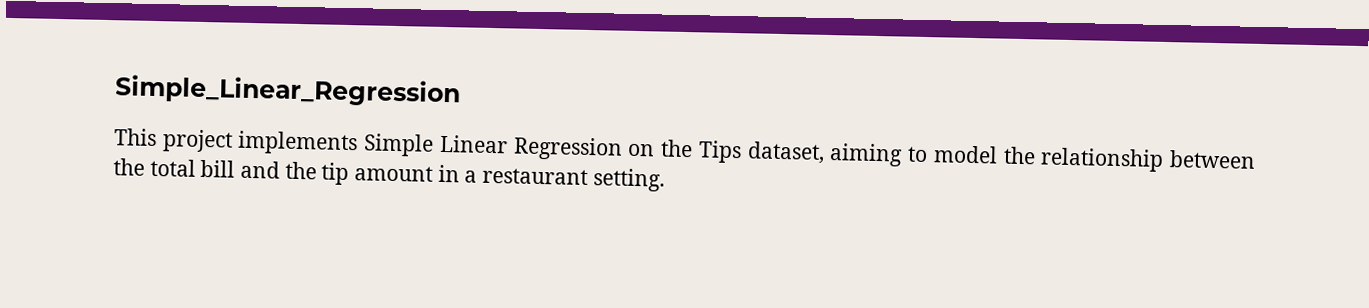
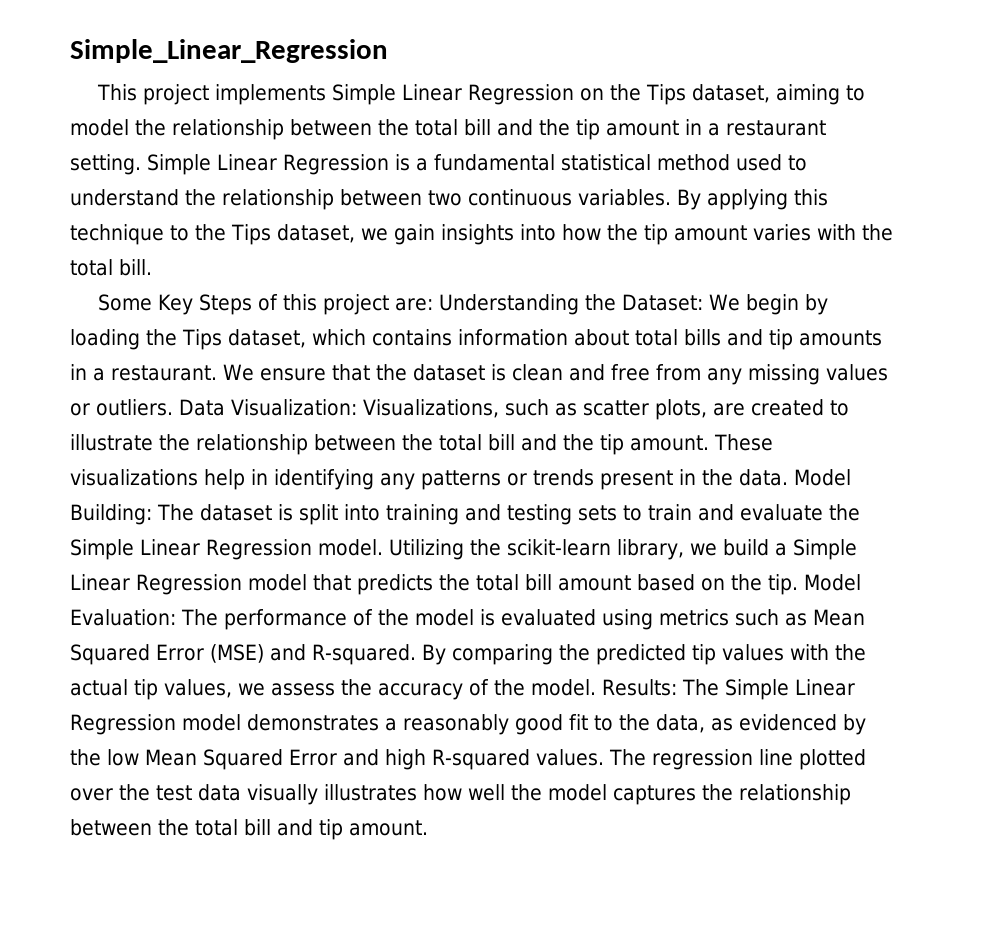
+ Simple Linear Regression is a fundamental statistical method used to understand the relationship between two continuous variables. By applying this technique to the Tips dataset, we gain insights into how the tip amount varies with the total bill.
+ Some Key Steps of this project are: Understanding the Dataset: We begin by loading the Tips dataset, which contains information about total bills and tip amounts in a restaurant. We ensure that the dataset is clean and free from any missing values or outliers. Data Visualization: Visualizations, such as scatter plots, are created to illustrate the relationship between the total bill and the tip amount. These visualizations help in identifying any patterns or trends present in the data. Model Building: The dataset is split into training and testing sets to train and evaluate the Simple Linear Regression model. Utilizing the scikit-learn library, we build a Simple Linear Regression model that predicts the total bill amount based on the tip. Model Evaluation: The performance of the model is evaluated using metrics such as Mean Squared Error (MSE) and R-squared. By comparing the predicted tip values with the actual tip values, we assess the accuracy of the model. Results: The Simple Linear Regression model demonstrates a reasonably good fit to the data, as evidenced by the low Mean Squared Error and high R-squared values. The regression line plotted over the test data visually illustrates how well the model captures the relationship between the total bill and tip amount.

